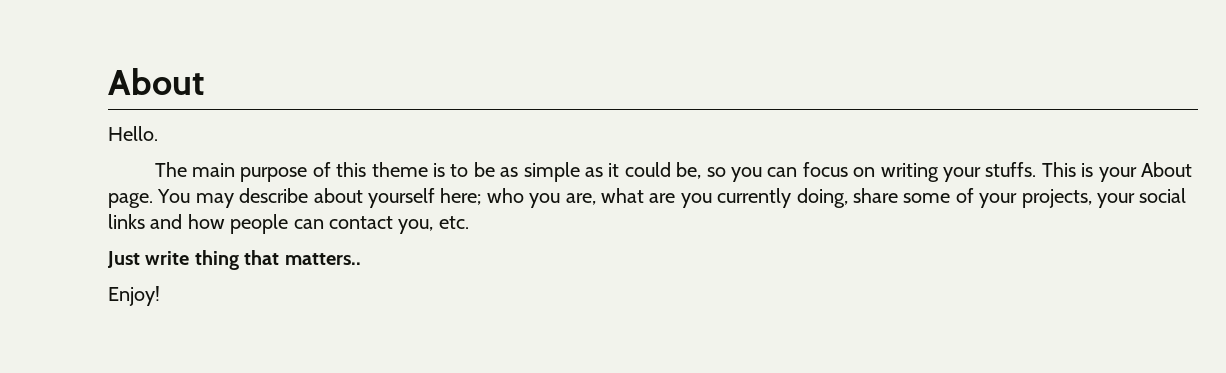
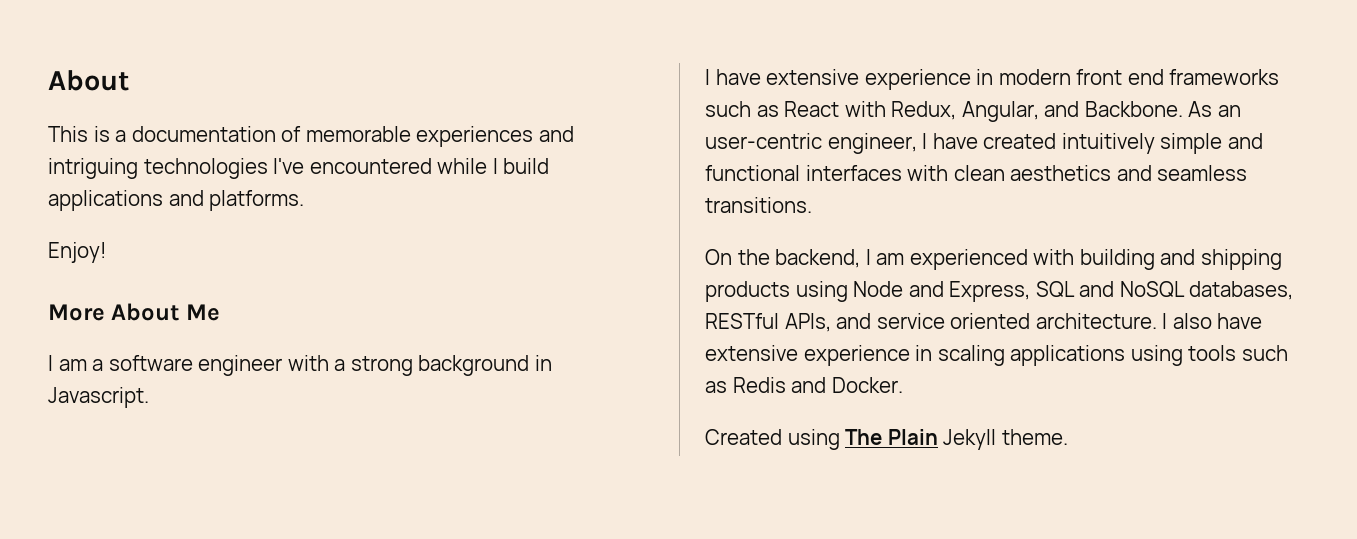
- Hello.
- The main purpose of this theme is to be as simple as it could be, so you can focus on writing your stuffs. This is your About page. You may describe about yourself here; who you are, what are you currently doing, share some of your projects, your social links and how people can contact you, etc.
- Just write thing that matters..
+ This is a documentation of memorable experiences and intriguing technologies I've encountered while I build applications and platforms.
  Enjoy!
+ More About Me
+ I am a software engineer with a strong background in Javascript.
+ I have extensive experience in modern front end frameworks such as React with Redux, Angular, and Backbone. As an user-centric engineer, I have created intuitively simple and functional interfaces with clean aesthetics and seamless transitions.
+ On the backend, I am experienced with building and shipping products using Node and Express, SQL and NoSQL databases, RESTful APIs, and service oriented architecture. I also have extensive experience in scaling applications using tools such as Redis and Docker.
+ Created using The Plain Jekyll theme.

